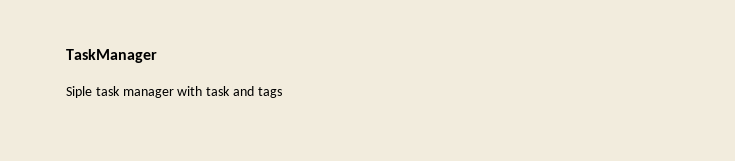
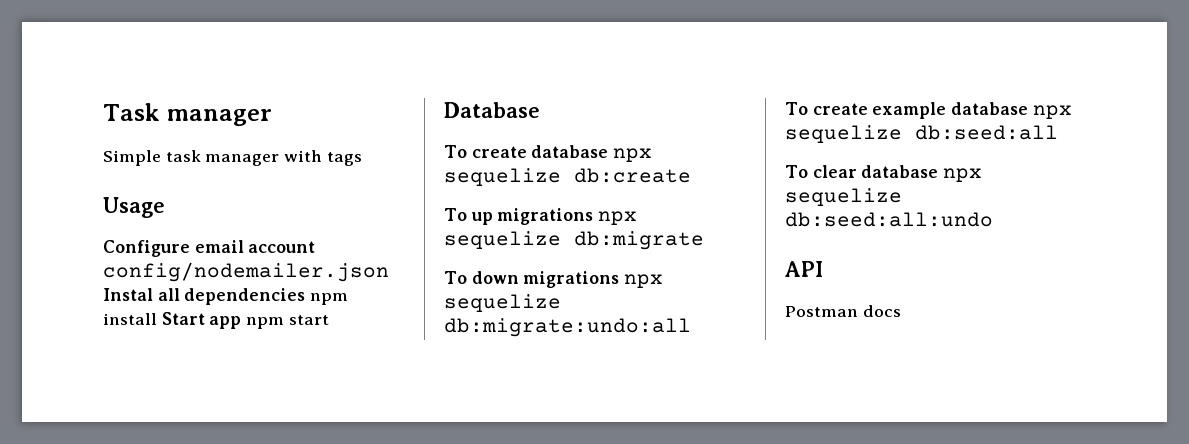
- TaskManager
- Siple task manager with task and tags
+ Task manager
+ Simple task manager with tags
+ Usage
+ Configure email account config/nodemailer.json Instal all dependencies npm install Start app npm start
+ Database
+ To create database npx sequelize db:create
+ To up migrations npx sequelize db:migrate
+ To down migrations npx sequelize db:migrate:undo:all
+ To create example database npx sequelize db:seed:all
+ To clear database npx sequelize db:seed:all:undo
+ API
+ Postman docs

